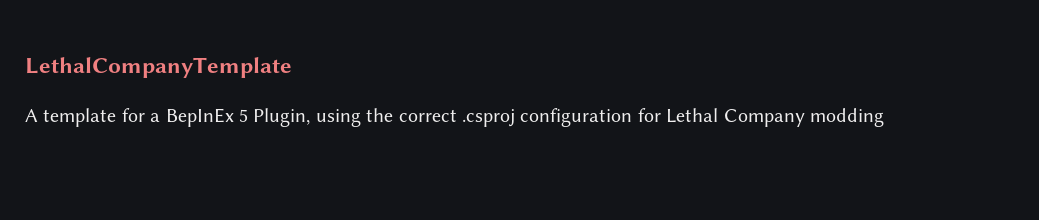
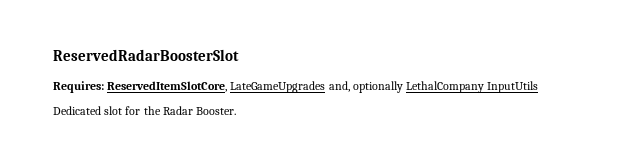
- LethalCompanyTemplate
- A template for a BepInEx 5 Plugin, using the correct .csproj configuration for Lethal Company modding
+ ReservedRadarBoosterSlot
+ Requires: ReservedItemSlotCore, LateGameUpgrades and, optionally LethalCompany InputUtils
+ Dedicated slot for the Radar Booster.

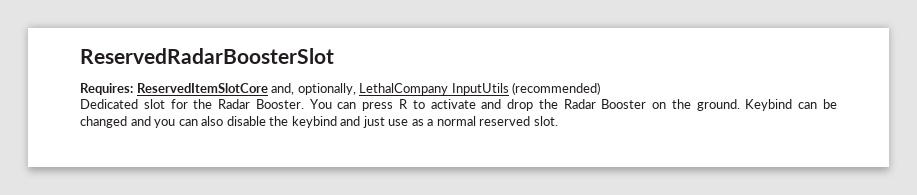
- Requires: ReservedItemSlotCore, LateGameUpgrades and, optionally LethalCompany InputUtils
+ Requires: ReservedItemSlotCore and, optionally, LethalCompany InputUtils (recommended)
+ You can press R to activate and drop the Radar Booster on the ground. Keybind can be changed and you can also disable the keybind and just use as a normal reserved slot.

